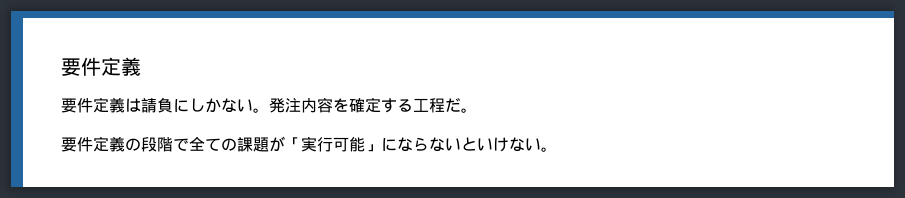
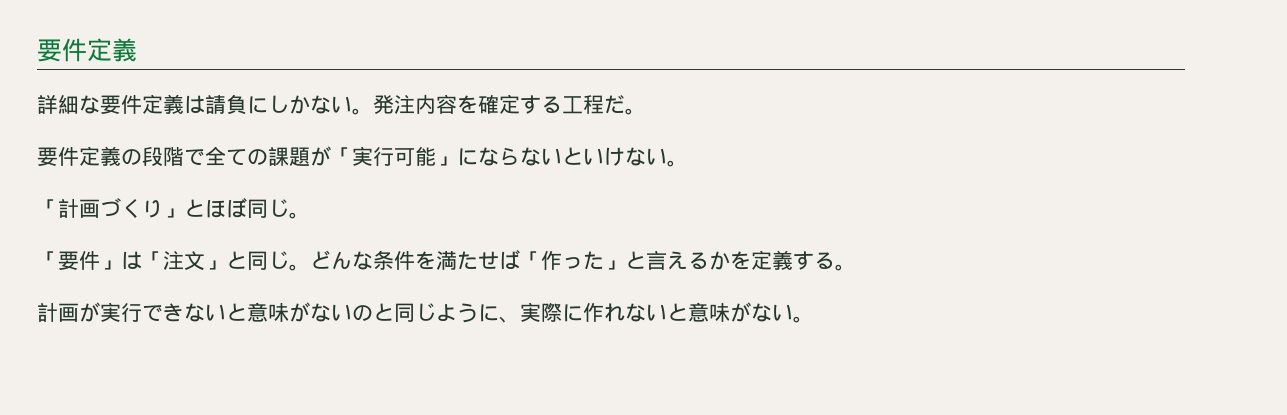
- 要件定義は請負にしかない。
+ 詳細な要件定義は請負にしかない。
+ 「計画づくり」とほぼ同じ。
+ 「要件」は「注文」と同じ。どんな条件を満たせば「作った」と言えるかを定義する。
+ 計画が実行できないと意味がないのと同じように、実際に作れないと意味がない。

